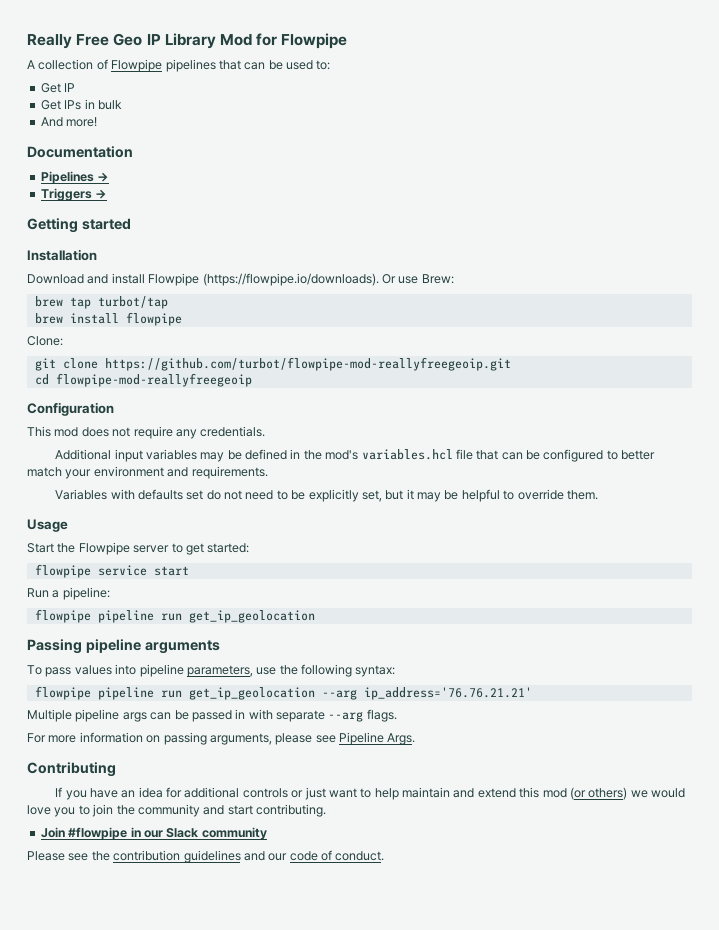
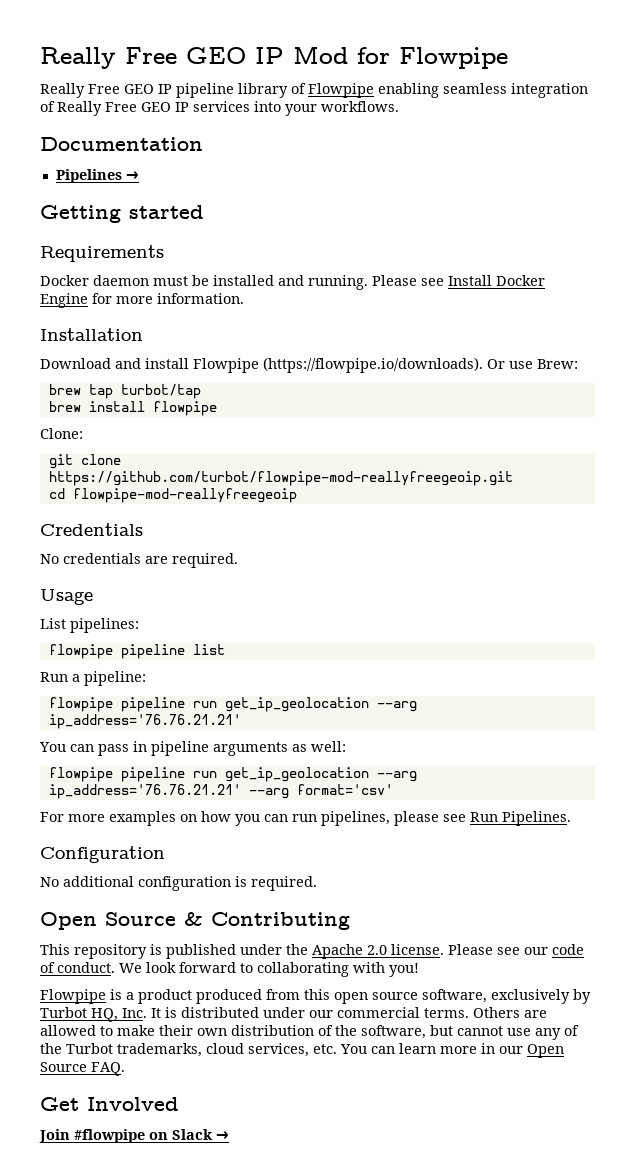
- Really Free Geo IP Library Mod for Flowpipe
+ Really Free GEO IP Mod for Flowpipe
- A collection of Flowpipe pipelines that can be used to:
- Get IP
- Get IPs in bulk
- And more!
+ Really Free GEO IP pipeline library of Flowpipe enabling seamless integration of Really Free GEO IP services into your workflows.
- Triggers →
+ Requirements
+ Docker daemon must be installed and running. Please see Install Docker Engine for more information.
- Configuration
- This mod does not require any credentials.
- Additional input variables may be defined in the mod's variables.hcl file that can be configured to better match your environment and requirements.
- Variables with defaults set do not need to be explicitly set, but it may be helpful to override them.
+ Credentials
+ No credentials are required.
  Usage
- Start the Flowpipe server to get started:
- flowpipe service start
+ List pipelines:
+ flowpipe pipeline list
  Run a pipeline:
- flowpipe pipeline run get_ip_geolocation
- Passing pipeline arguments
- To pass values into pipeline parameters, use the following syntax:
  flowpipe pipeline run get_ip_geolocation --arg ip_address='76.76.21.21'
- Multiple pipeline args can be passed in with separate --arg flags.
- For more information on passing arguments, please see Pipeline Args.
- Contributing
- If you have an idea for additional controls or just want to help maintain and extend this mod (or others) we would love you to join the community and start contributing.
- Join #flowpipe in our Slack community
- Please see the contribution guidelines and our code of conduct.
+ You can pass in pipeline arguments as well:
+ flowpipe pipeline run get_ip_geolocation --arg ip_address='76.76.21.21' --arg format='csv'
+ For more examples on how you can run pipelines, please see Run Pipelines.
+ Configuration
+ No additional configuration is required.
+ Open Source & Contributing
+ This repository is published under the Apache 2.0 license. Please see our code of conduct. We look forward to collaborating with you!
+ Flowpipe is a product produced from this open source software, exclusively by Turbot HQ, Inc. It is distributed under our commercial terms. Others are allowed to make their own distribution of the software, but cannot use any of the Turbot trademarks, cloud services, etc. You can learn more in our Open Source FAQ.
+ Get Involved
+ Join #flowpipe on Slack →

